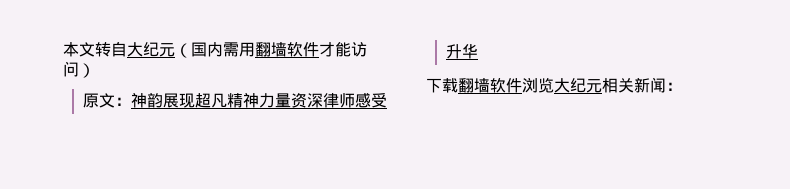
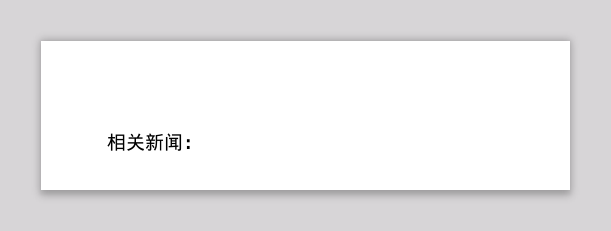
- 本文转自大纪元（国内需用翻墙软件才能访问）
- 原文：神韵展现超凡精神力量资深律师感受升华
- 下载翻墙软件浏览大纪元相关新闻：
+ 相关新闻：

